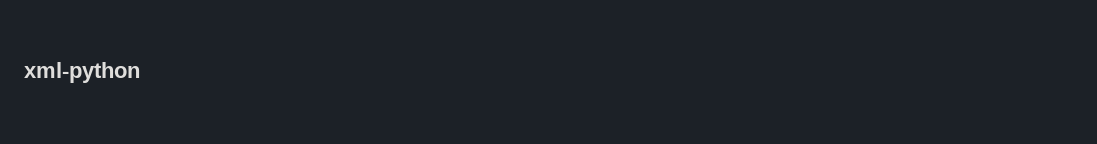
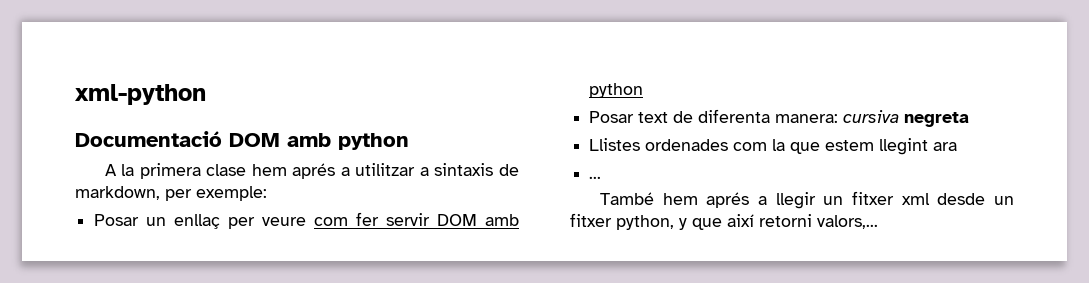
+ Documentació DOM amb python
+ A la primera clase hem aprés a utilitzar a sintaxis de markdown, per exemple:
+ Posar un enllaç per veure com fer servir DOM amb python
+ Posar text de diferenta manera: cursiva negreta
+ Llistes ordenades com la que estem llegint ara
+ ...
+ També hem aprés a llegir un fitxer xml desde un fitxer python, y que així retorni valors,...

